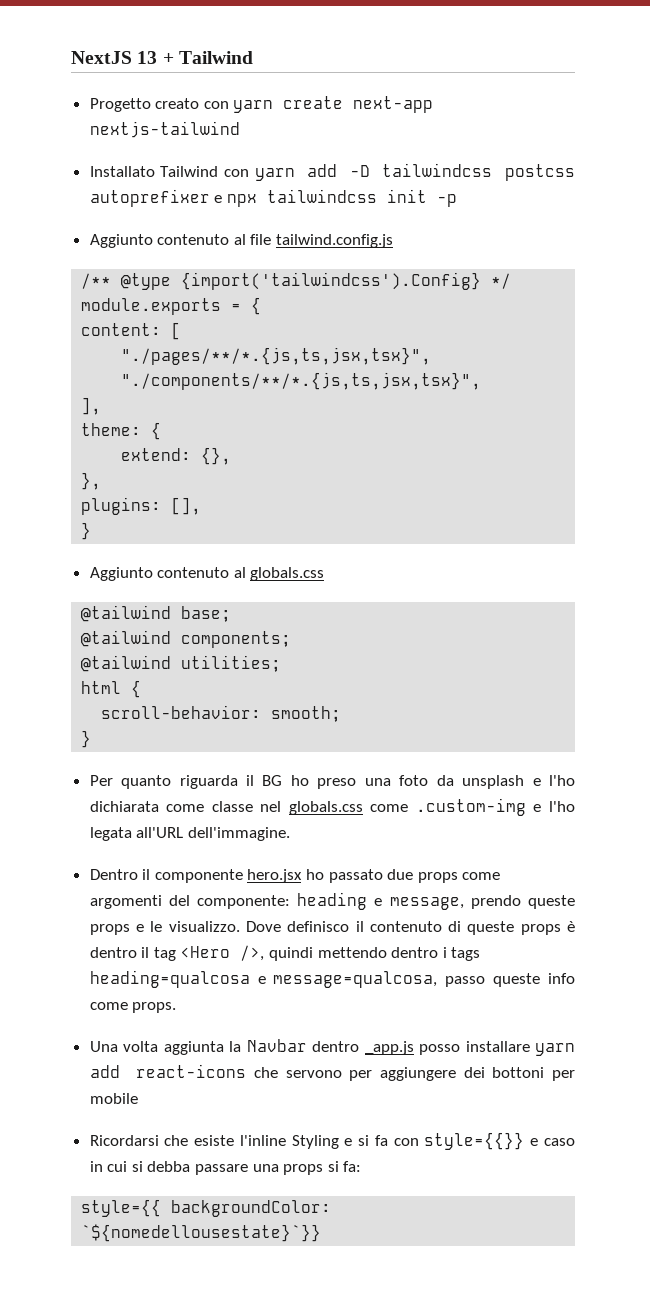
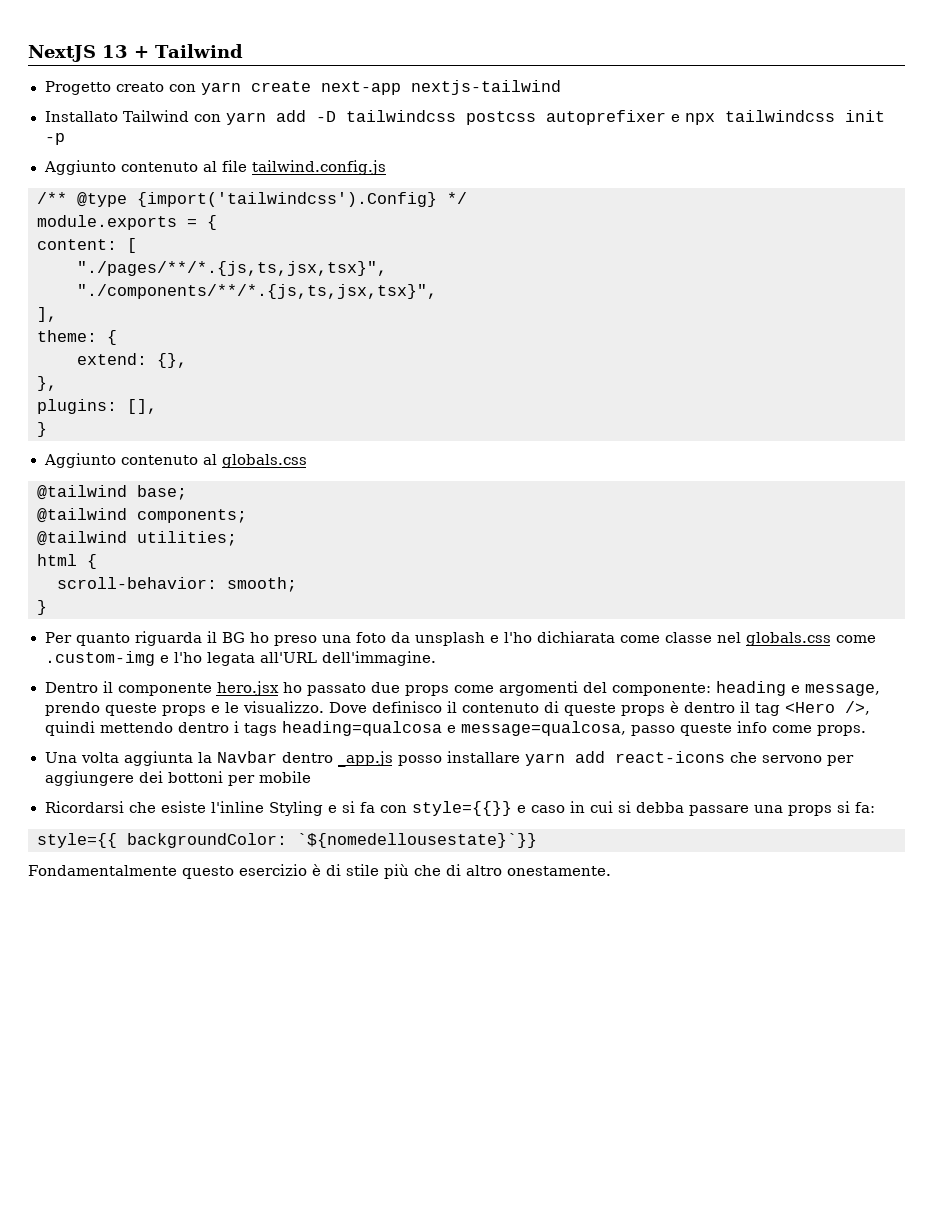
+ Fondamentalmente questo esercizio è di stile più che di altro onestamente.

